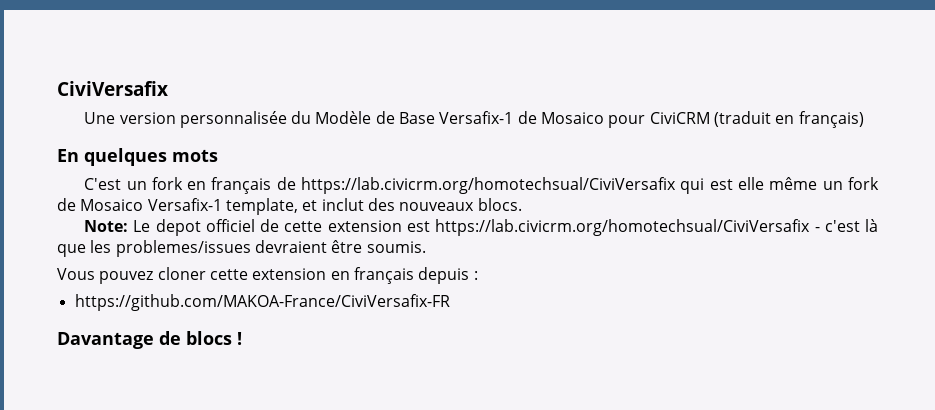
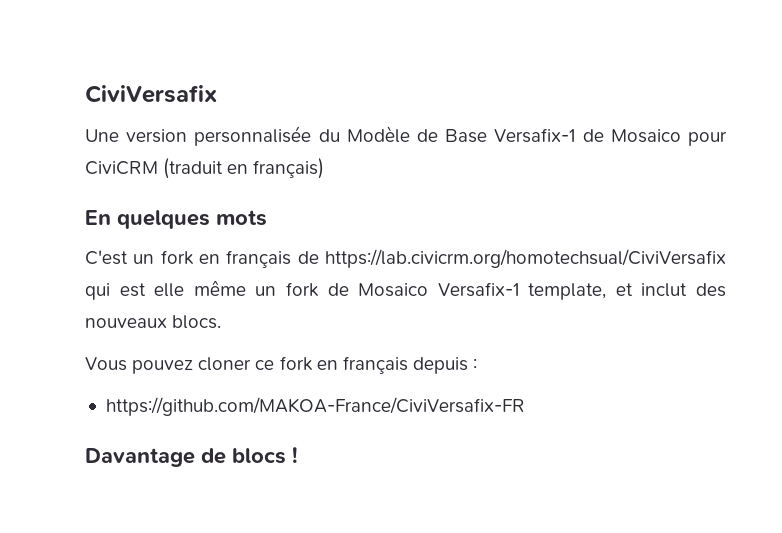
- Note: Le depot officiel de cette extension est https://lab.civicrm.org/homotechsual/CiviVersafix - c'est là que les problemes/issues devraient être soumis.
- Vous pouvez cloner cette extension en français depuis :
+ Vous pouvez cloner ce fork en français depuis :

